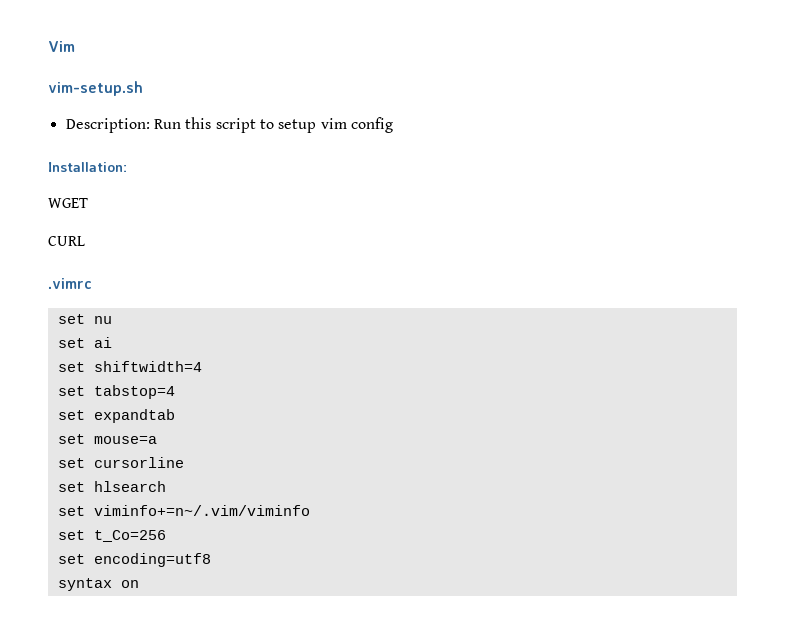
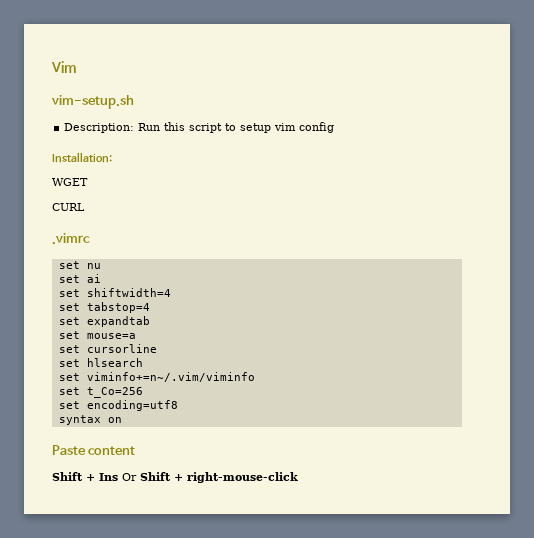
+ Paste content
+ Shift + Ins Or Shift + right-mouse-click

